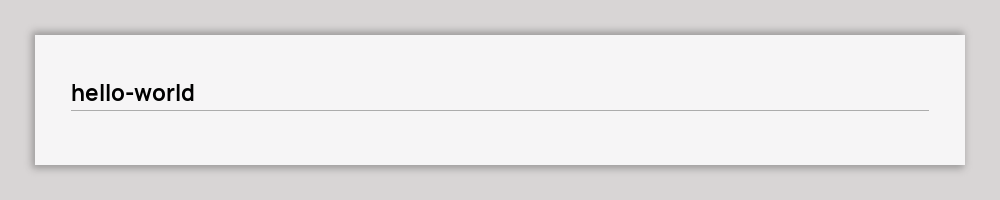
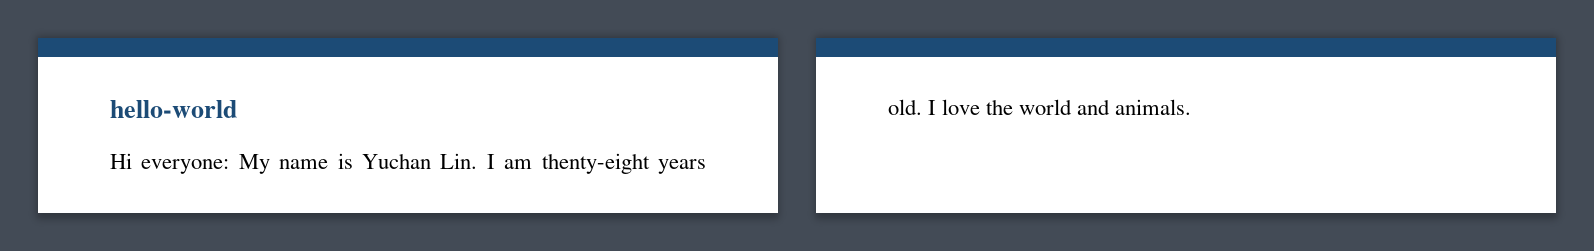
+ Hi everyone: My name is Yuchan Lin. I am thenty-eight years old. I love the world and animals.

